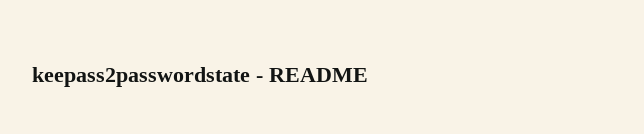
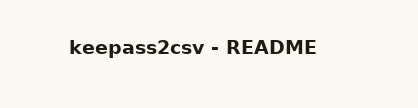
- keepass2passwordstate - README
+ keepass2csv - README

